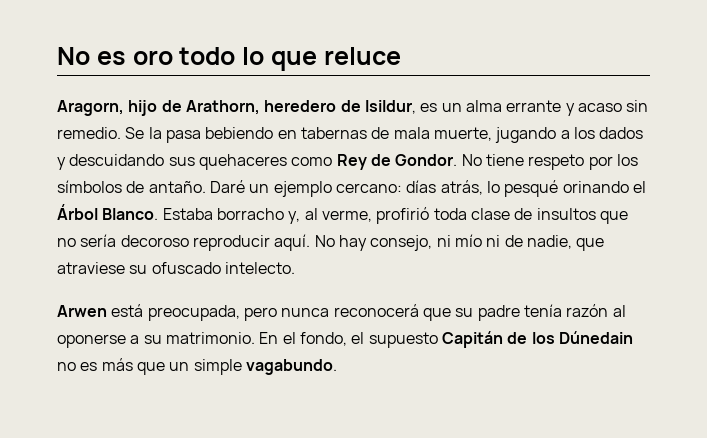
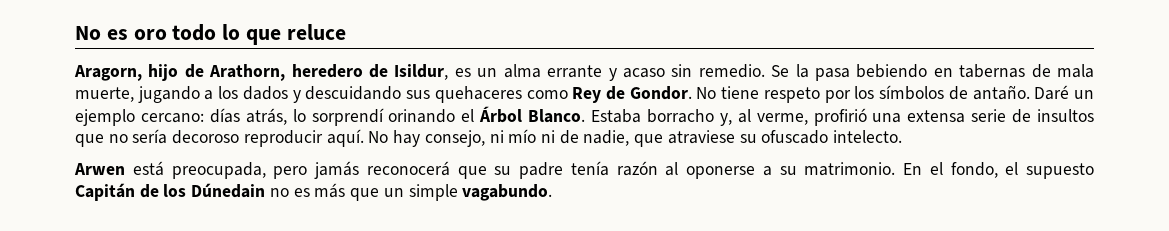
- Daré un ejemplo cercano: días atrás, lo pesqué orinando el Árbol Blanco.
+ Daré un ejemplo cercano: días atrás, lo sorprendí orinando el Árbol Blanco.
- Estaba borracho y, al verme, profirió toda clase de insultos que no sería decoroso reproducir aquí.
+ Estaba borracho y, al verme, profirió una extensa serie de insultos que no sería decoroso reproducir aquí.
- Arwen está preocupada, pero nunca reconocerá que su padre tenía razón al oponerse a su matrimonio.
+ Arwen está preocupada, pero jamás reconocerá que su padre tenía razón al oponerse a su matrimonio.

